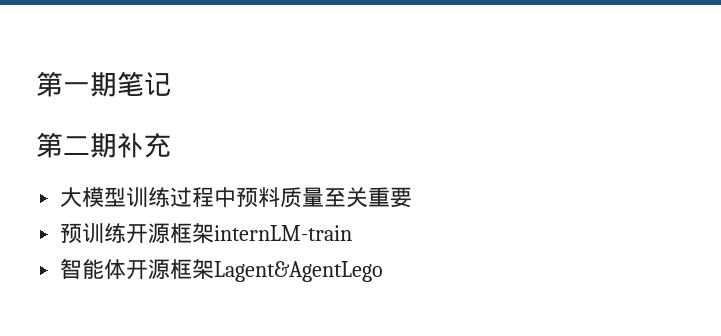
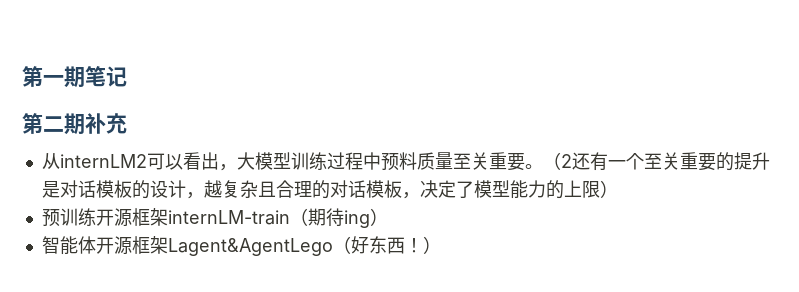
- 大模型训练过程中预料质量至关重要
+ 从internLM2可以看出，大模型训练过程中预料质量至关重要。（2还有一个至关重要的提升是对话模板的设计，越复杂且合理的对话模板，决定了模型能力的上限）
- 预训练开源框架internLM-train
+ 预训练开源框架internLM-train（期待ing）
- 智能体开源框架Lagent&AgentLego
+ 智能体开源框架Lagent&AgentLego（好东西！）

